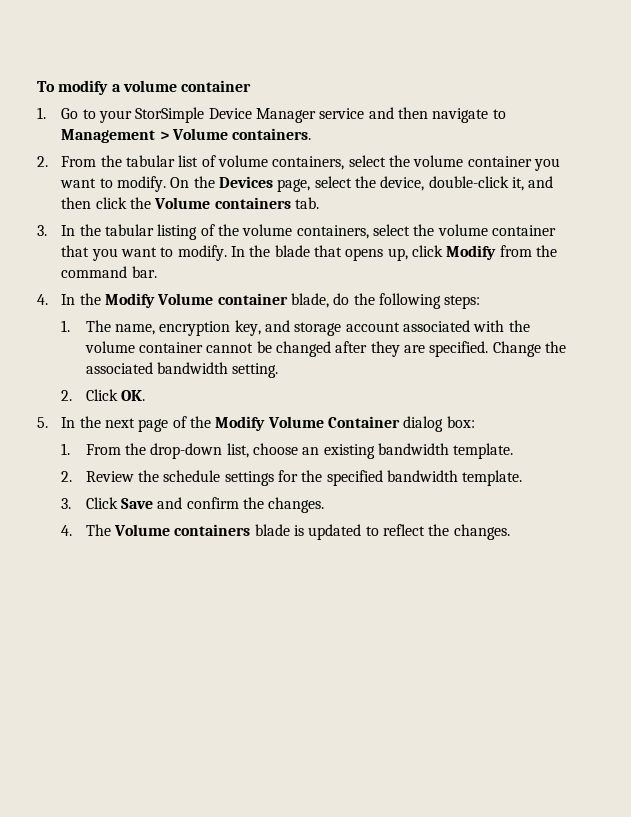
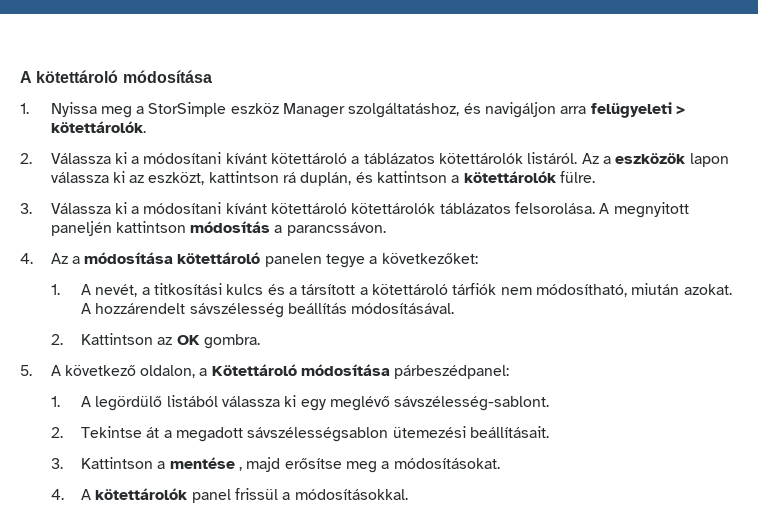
- To modify a volume container
- 1. Go to your StorSimple Device Manager service and then navigate to Management > Volume containers.
- 2. From the tabular list of volume containers, select the volume container you want to modify. On the Devices page, select the device, double-click it, and then click the Volume containers tab.
- 3. In the tabular listing of the volume containers, select the volume container that you want to modify. In the blade that opens up, click Modify from the command bar.
- 4. In the Modify Volume container blade, do the following steps:
- 1. The name, encryption key, and storage account associated with the volume container cannot be changed after they are specified. Change the associated bandwidth setting.
- 2. Click OK.
- 5. In the next page of the Modify Volume Container dialog box:
- 1. From the drop-down list, choose an existing bandwidth template.
- 2. Review the schedule settings for the specified bandwidth template.
- 3. Click Save and confirm the changes.
- 4. The Volume containers blade is updated to reflect the changes.
+ A kötettároló módosítása
+ 1. Nyissa meg a StorSimple eszköz Manager szolgáltatáshoz, és navigáljon arra felügyeleti > kötettárolók.
+ 2. Válassza ki a módosítani kívánt kötettároló a táblázatos kötettárolók listáról. Az a eszközök lapon válassza ki az eszközt, kattintson rá duplán, és kattintson a kötettárolók fülre.
+ 3. Válassza ki a módosítani kívánt kötettároló kötettárolók táblázatos felsorolása. A megnyitott paneljén kattintson módosítás a parancssávon.
+ 4. Az a módosítása kötettároló panelen tegye a következőket:
+ 1. A nevét, a titkosítási kulcs és a társított a kötettároló tárfiók nem módosítható, miután azokat. A hozzárendelt sávszélesség beállítás módosításával.
+ 2. Kattintson az OK gombra.
+ 5. A következő oldalon, a Kötettároló módosítása párbeszédpanel:
+ 1. A legördülő listából válassza ki egy meglévő sávszélesség-sablont.
+ 2. Tekintse át a megadott sávszélességsablon ütemezési beállításait.
+ 3. Kattintson a mentése , majd erősítse meg a módosításokat.
+ 4. A kötettárolók panel frissül a módosításokkal.

